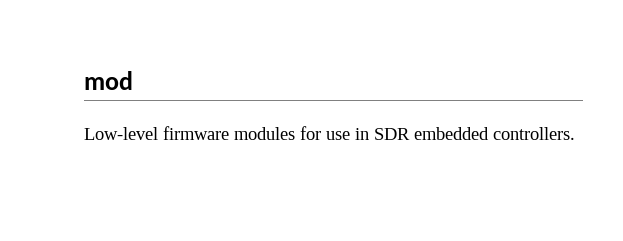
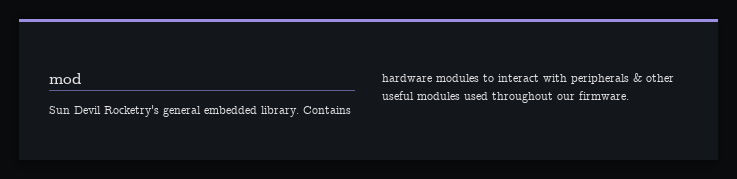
- Low-level firmware modules for use in SDR embedded controllers.
+ Sun Devil Rocketry's general embedded library. Contains hardware modules to interact with peripherals & other useful modules used throughout our firmware.

